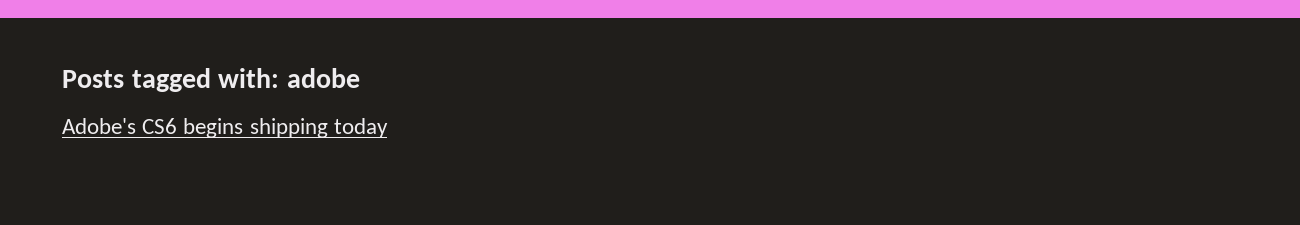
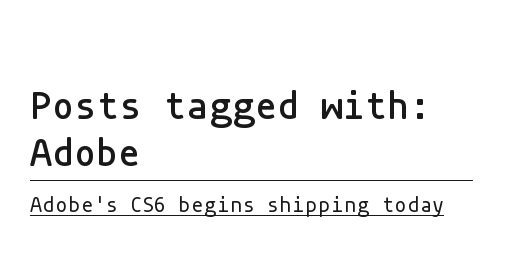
- Posts tagged with: adobe
+ Posts tagged with: Adobe

